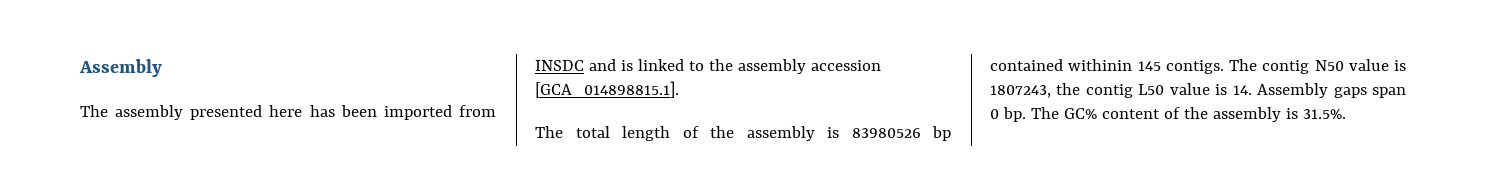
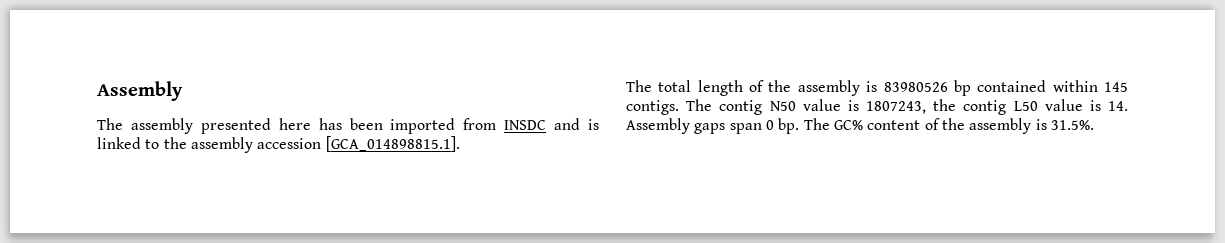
- The total length of the assembly is 83980526 bp contained withinin 145 contigs.
+ The total length of the assembly is 83980526 bp contained within 145 contigs.

